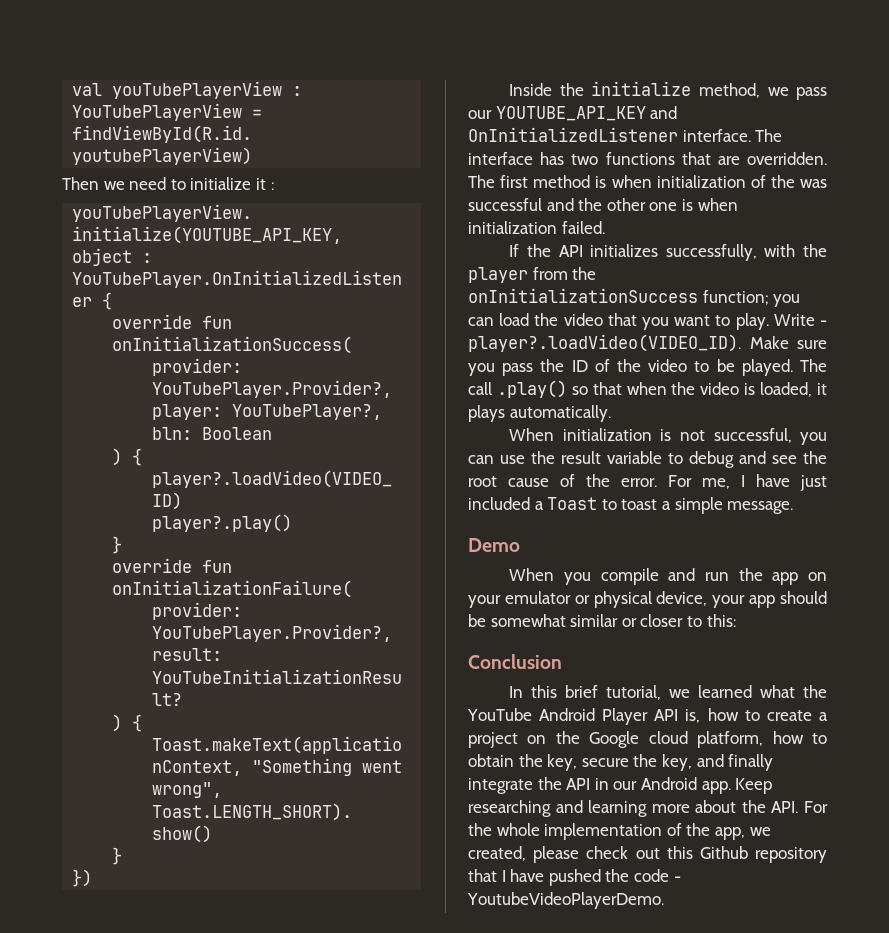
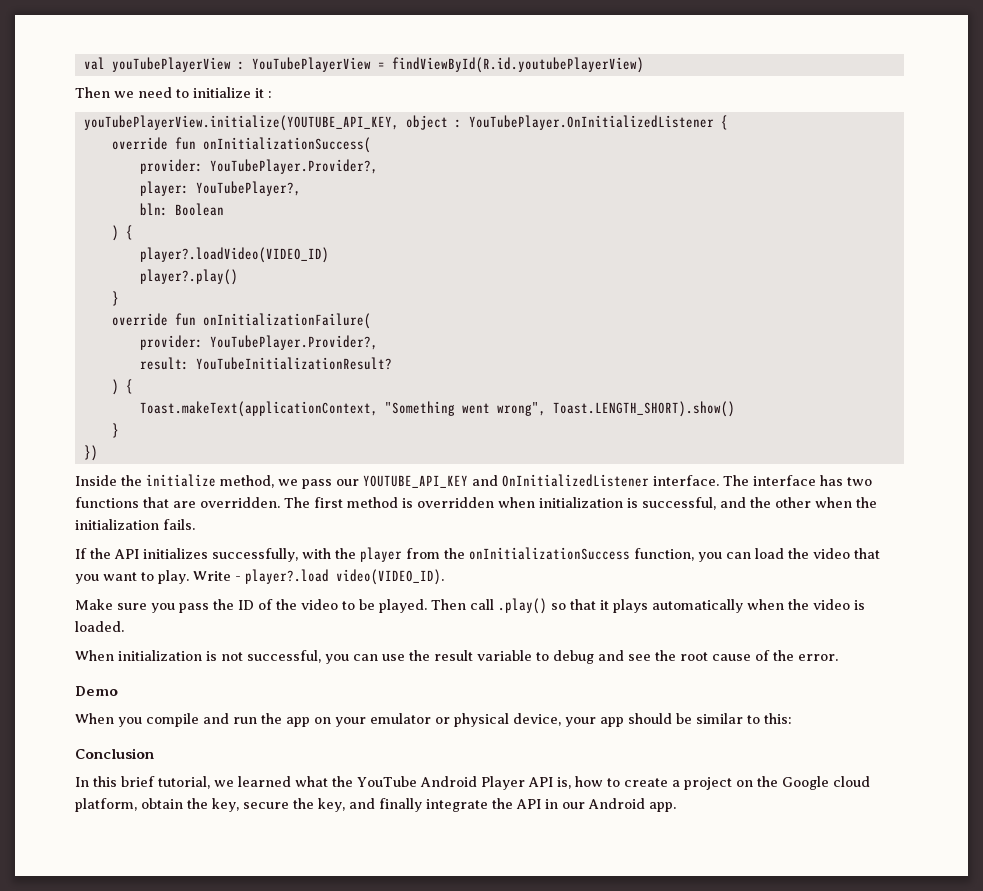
- The first method is when initialization of the was successful and the other one is when initialization failed.
+ The first method is overridden when initialization is successful, and the other when the initialization fails.
- If the API initializes successfully, with the player from the onInitializationSuccess function; you can load the video that you want to play.
+ If the API initializes successfully, with the player from the onInitializationSuccess function, you can load the video that you want to play.
- Write - player?.loadVideo(VIDEO_ID). Make sure you pass the ID of the video to be played.
+ Write - player?.load video(VIDEO_ID).
+ Make sure you pass the ID of the video to be played.
- The call .play() so that when the video is loaded, it plays automatically.
+ Then call .play() so that it plays automatically when the video is loaded.
- For me, I have just included a Toast to toast a simple message.
- When you compile and run the app on your emulator or physical device, your app should be somewhat similar or closer to this:
+ When you compile and run the app on your emulator or physical device, your app should be similar to this:
- In this brief tutorial, we learned what the YouTube Android Player API is, how to create a project on the Google cloud platform, how to obtain the key, secure the key, and finally integrate the API in our Android app. Keep researching and learning more about the API. For the whole implementation of the app, we created, please check out this Github repository that I have pushed the code - YoutubeVideoPlayerDemo.
+ In this brief tutorial, we learned what the YouTube Android Player API is, how to create a project on the Google cloud platform, obtain the key, secure the key, and finally integrate the API in our Android app.

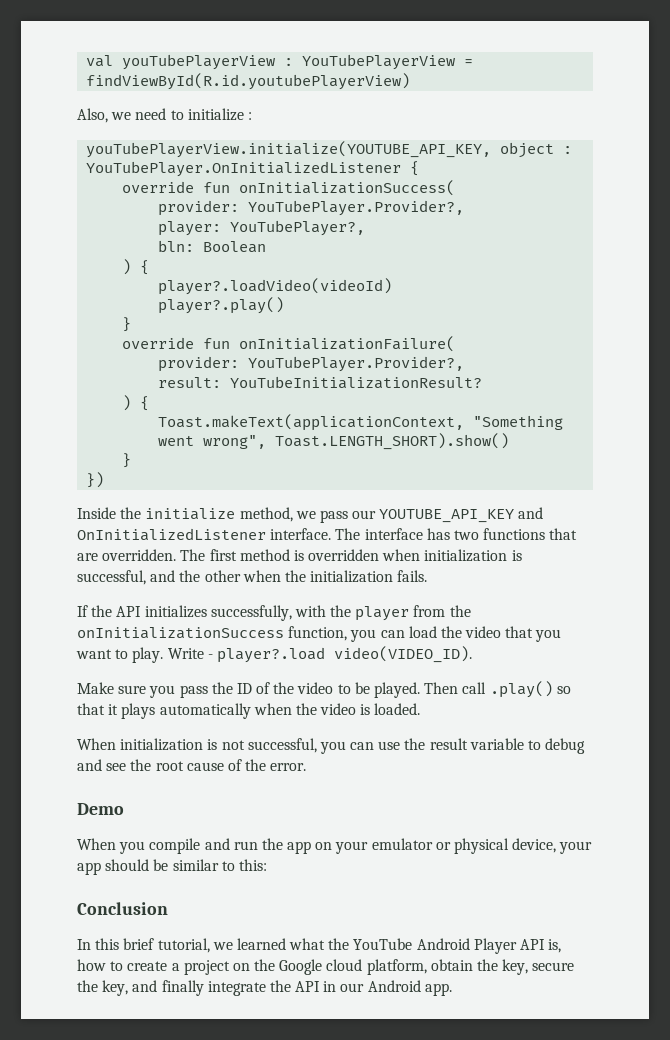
- Then we need to initialize it :
+ Also, we need to initialize :
- player?.loadVideo(VIDEO_ID)
+ player?.loadVideo(videoId)

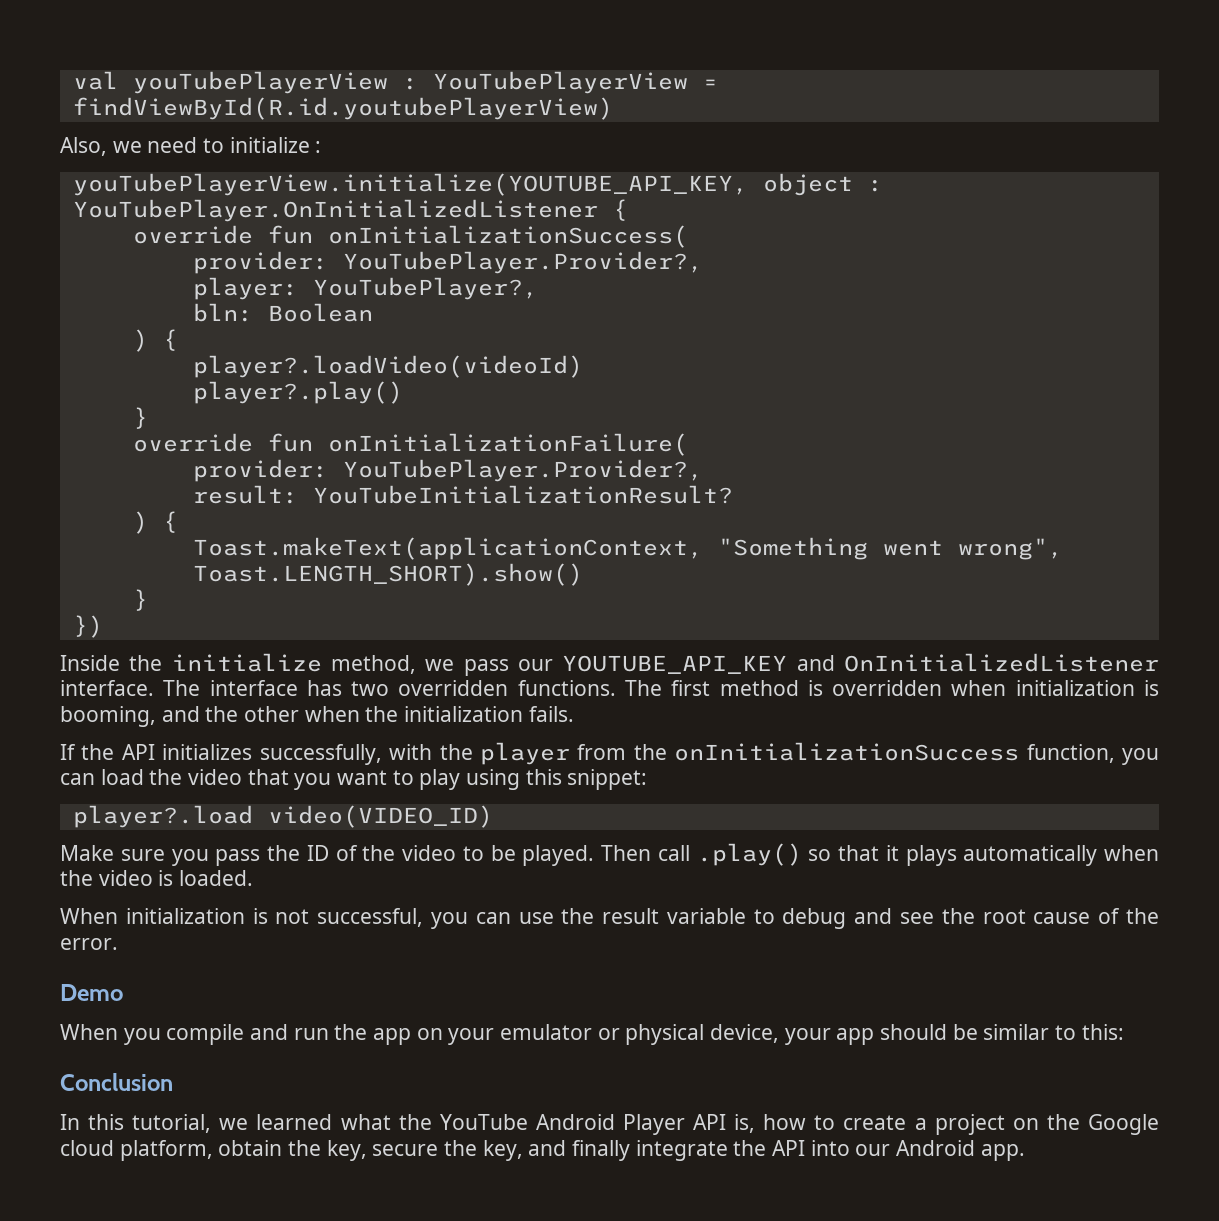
- The interface has two functions that are overridden.
+ The interface has two overridden functions.
- The first method is overridden when initialization is successful, and the other when the initialization fails.
+ The first method is overridden when initialization is booming, and the other when the initialization fails.
- If the API initializes successfully, with the player from the onInitializationSuccess function, you can load the video that you want to play. Write - player?.load video(VIDEO_ID).
+ If the API initializes successfully, with the player from the onInitializationSuccess function, you can load the video that you want to play using this snippet:
+ player?.load video(VIDEO_ID)
- In this brief tutorial, we learned what the YouTube Android Player API is, how to create a project on the Google cloud platform, obtain the key, secure the key, and finally integrate the API in our Android app.
+ In this tutorial, we learned what the YouTube Android Player API is, how to create a project on the Google cloud platform, obtain the key, secure the key, and finally integrate the API into our Android app.

